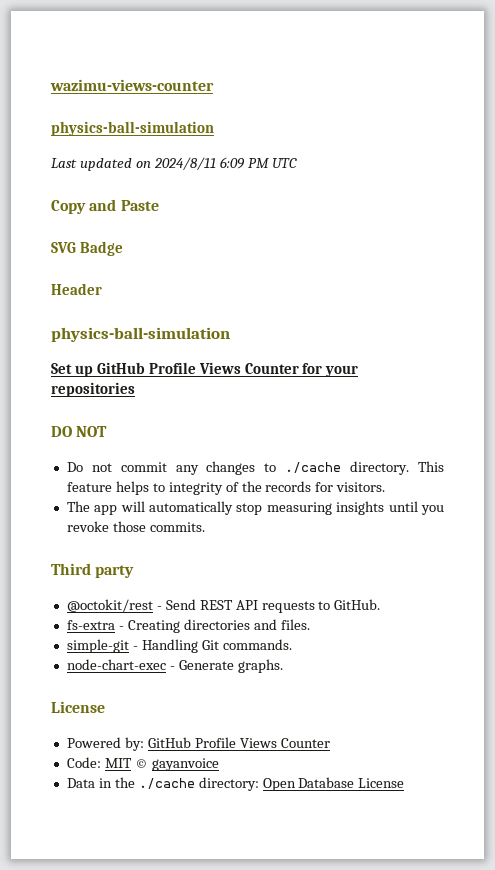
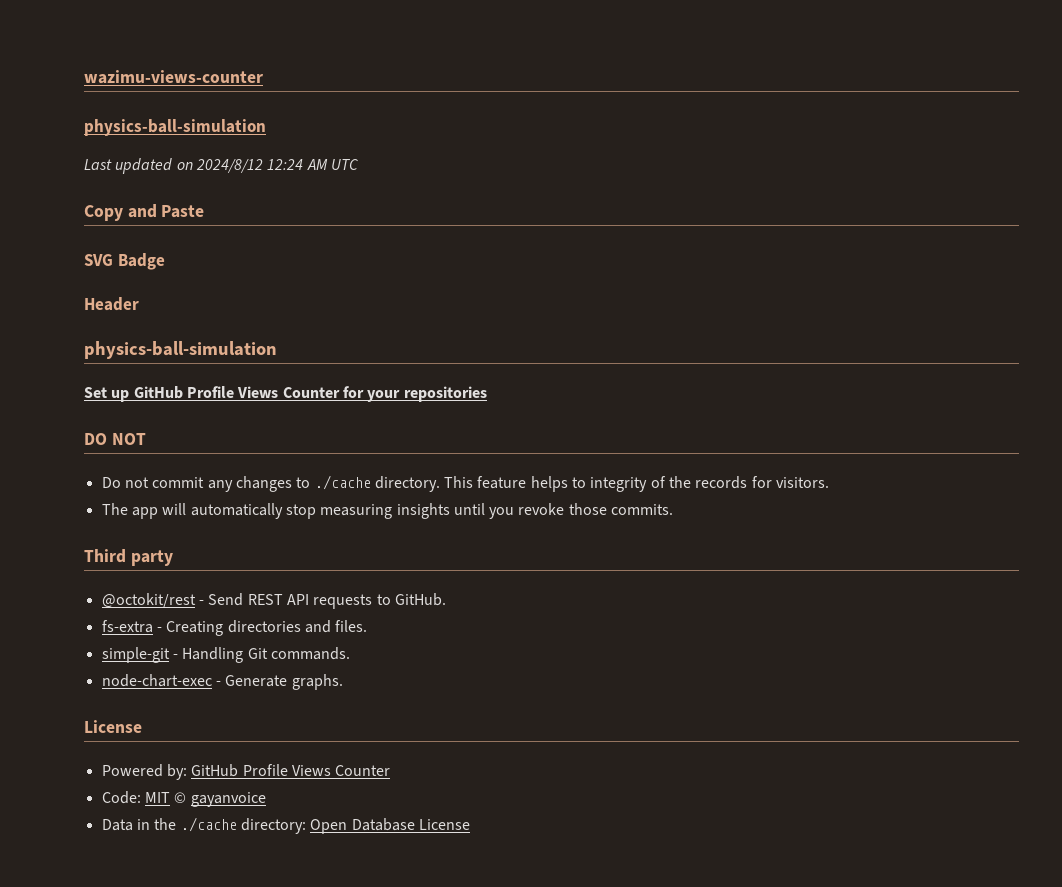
- Last updated on 2024/8/11 6:09 PM UTC
+ Last updated on 2024/8/12 12:24 AM UTC

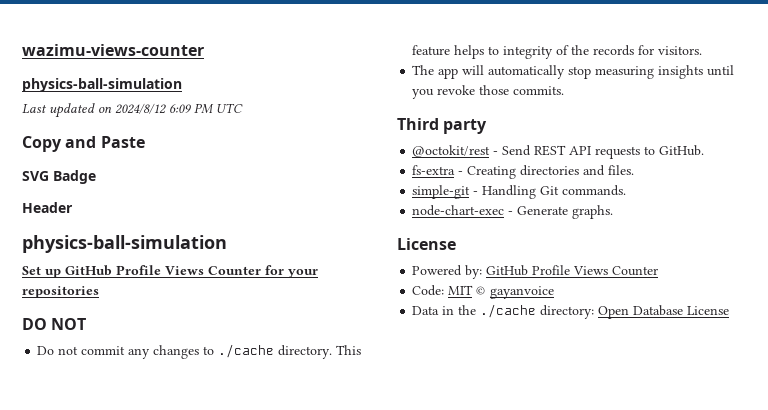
- Last updated on 2024/8/12 12:24 AM UTC
+ Last updated on 2024/8/12 6:09 PM UTC

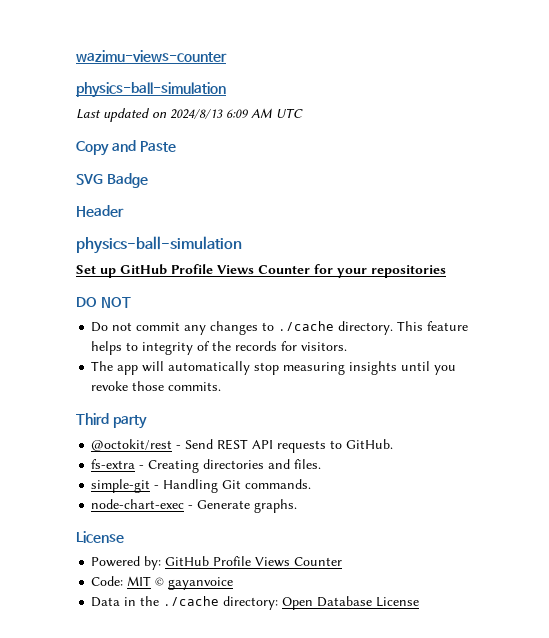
- Last updated on 2024/8/12 6:09 PM UTC
+ Last updated on 2024/8/13 6:09 AM UTC

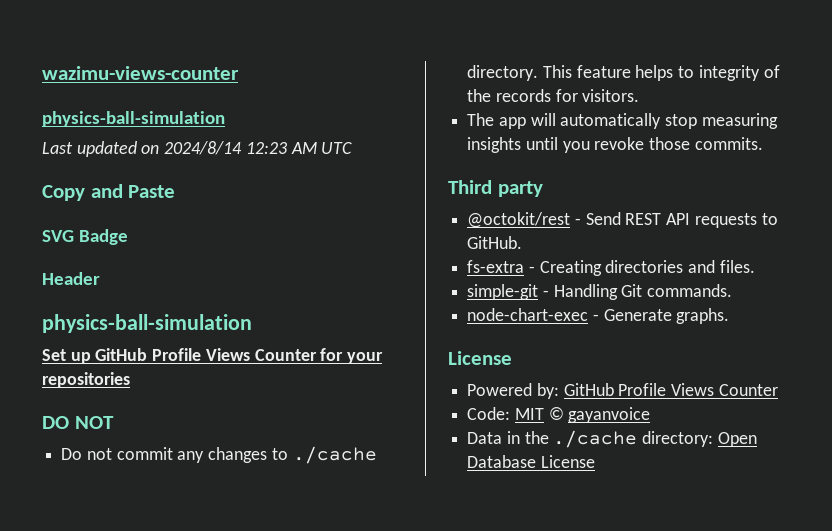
- Last updated on 2024/8/13 6:09 AM UTC
+ Last updated on 2024/8/14 12:23 AM UTC

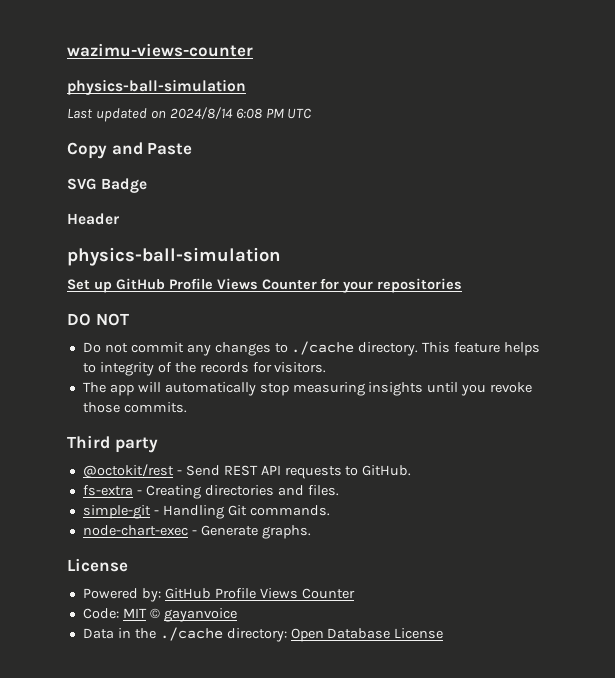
- Last updated on 2024/8/14 12:23 AM UTC
+ Last updated on 2024/8/14 6:08 PM UTC

